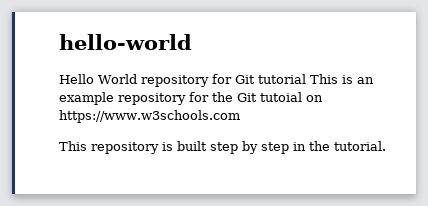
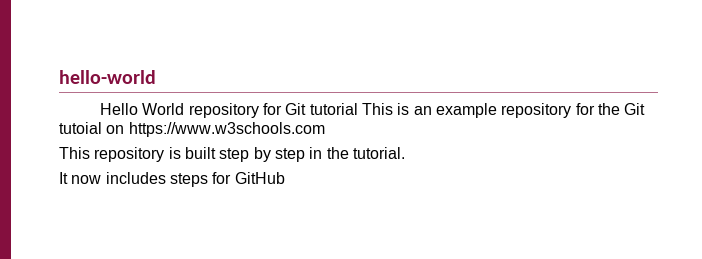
+ It now includes steps for GitHub

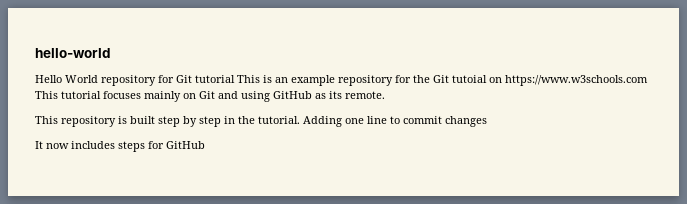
- Hello World repository for Git tutorial This is an example repository for the Git tutoial on https://www.w3schools.com
+ Hello World repository for Git tutorial This is an example repository for the Git tutoial on https://www.w3schools.com This tutorial focuses mainly on Git and using GitHub as its remote.
+ Adding one line to commit changes

